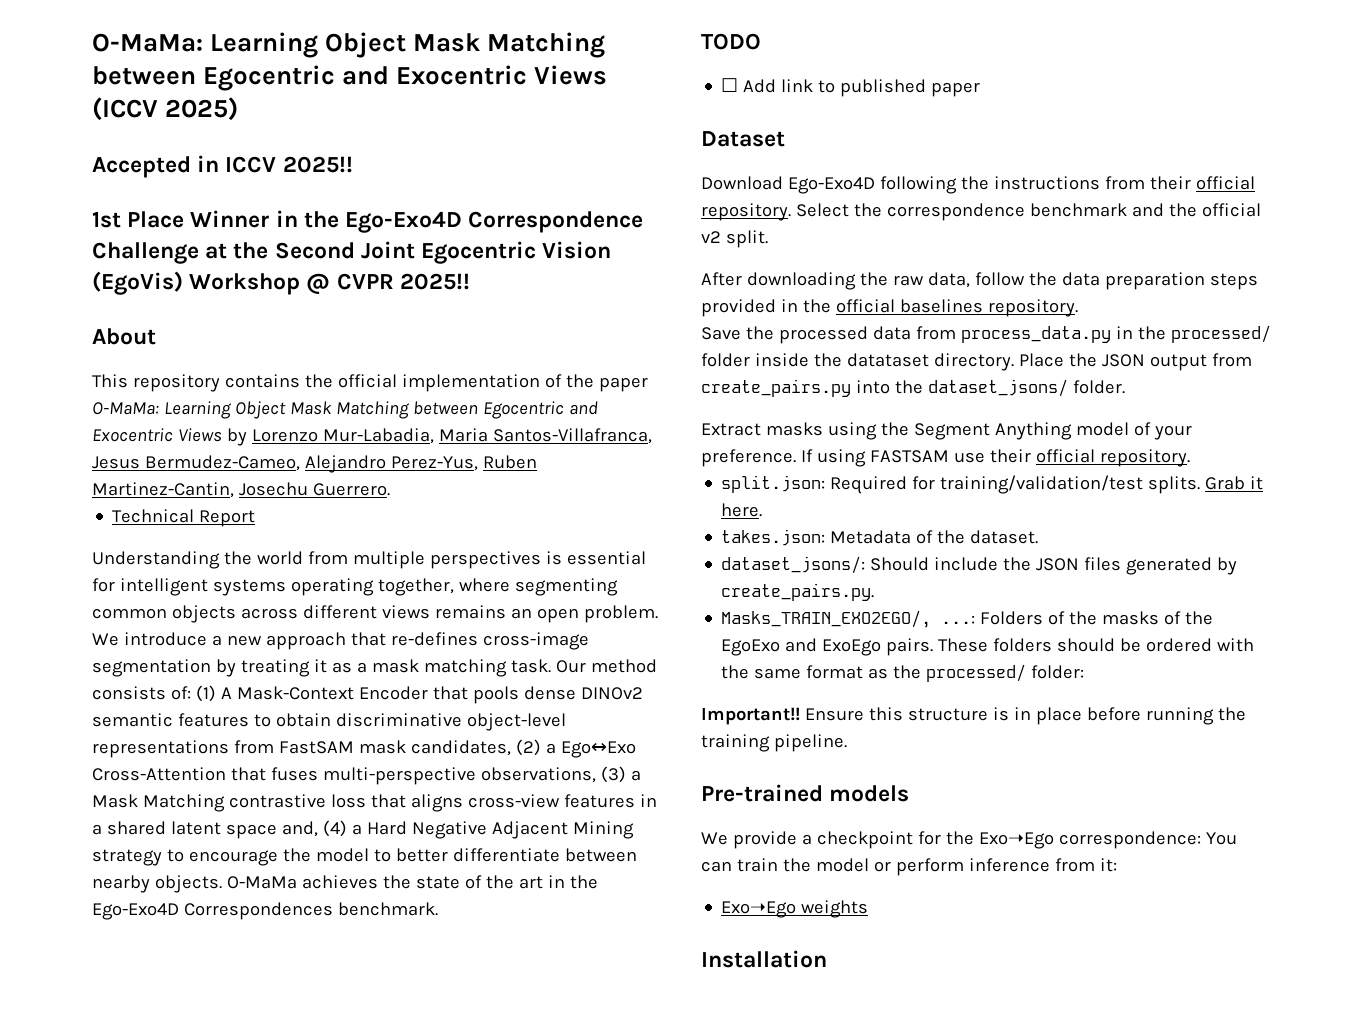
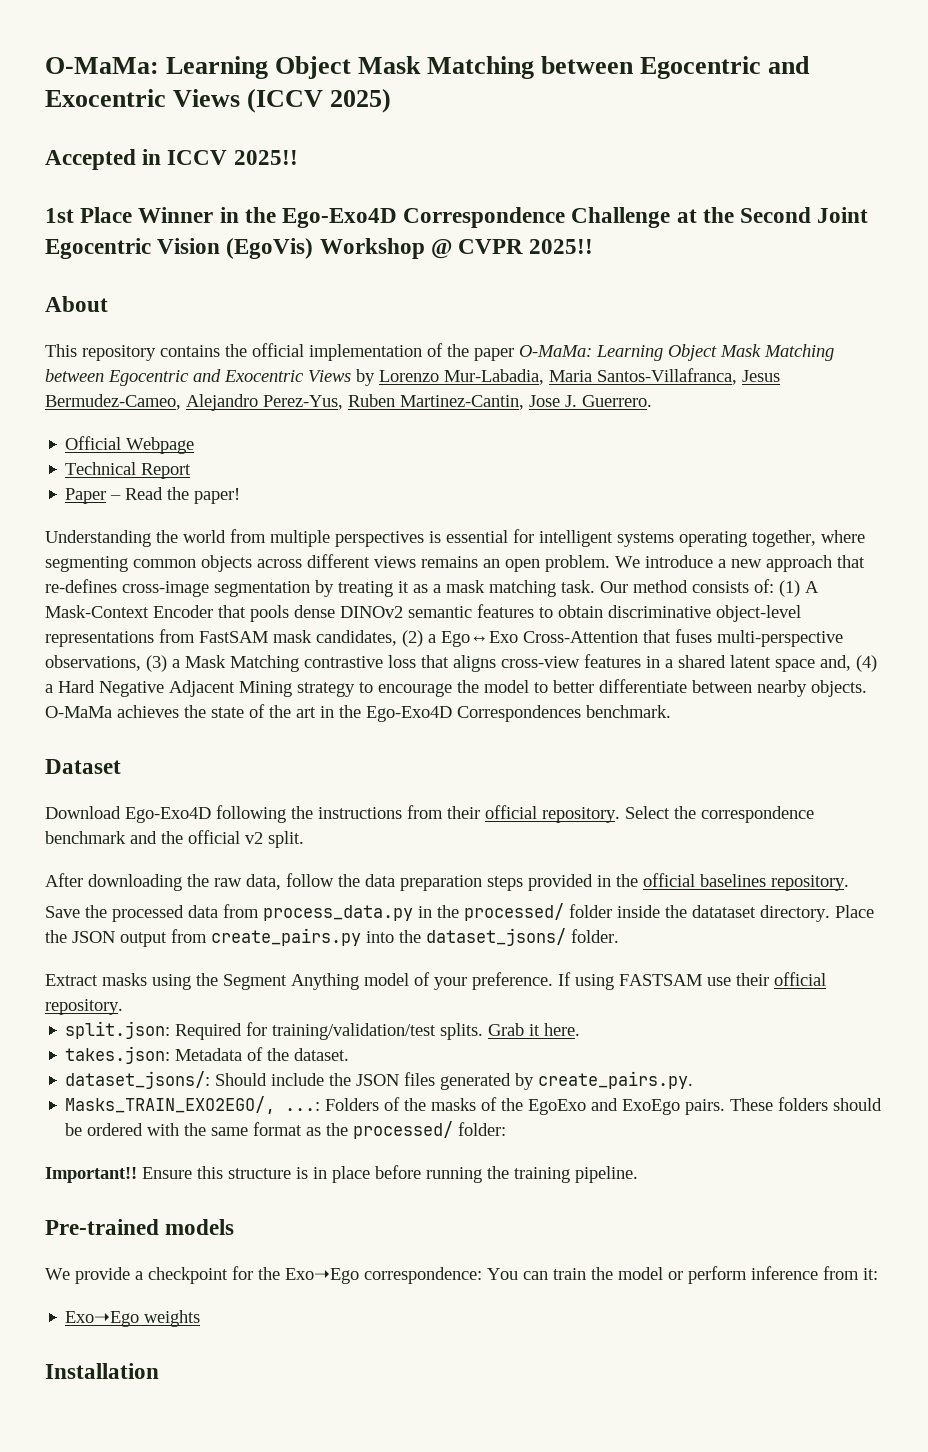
- This repository contains the official implementation of the paper O-MaMa: Learning Object Mask Matching between Egocentric and Exocentric Views by Lorenzo Mur-Labadia, Maria Santos-Villafranca, Jesus Bermudez-Cameo, Alejandro Perez-Yus, Ruben Martinez-Cantin, Josechu Guerrero.
+ This repository contains the official implementation of the paper O-MaMa: Learning Object Mask Matching between Egocentric and Exocentric Views by Lorenzo Mur-Labadia, Maria Santos-Villafranca, Jesus Bermudez-Cameo, Alejandro Perez-Yus, Ruben Martinez-Cantin, Jose J. Guerrero.
+ Official Webpage
+ Paper – Read the paper!
- TODO
- ☐ Add link to published paper

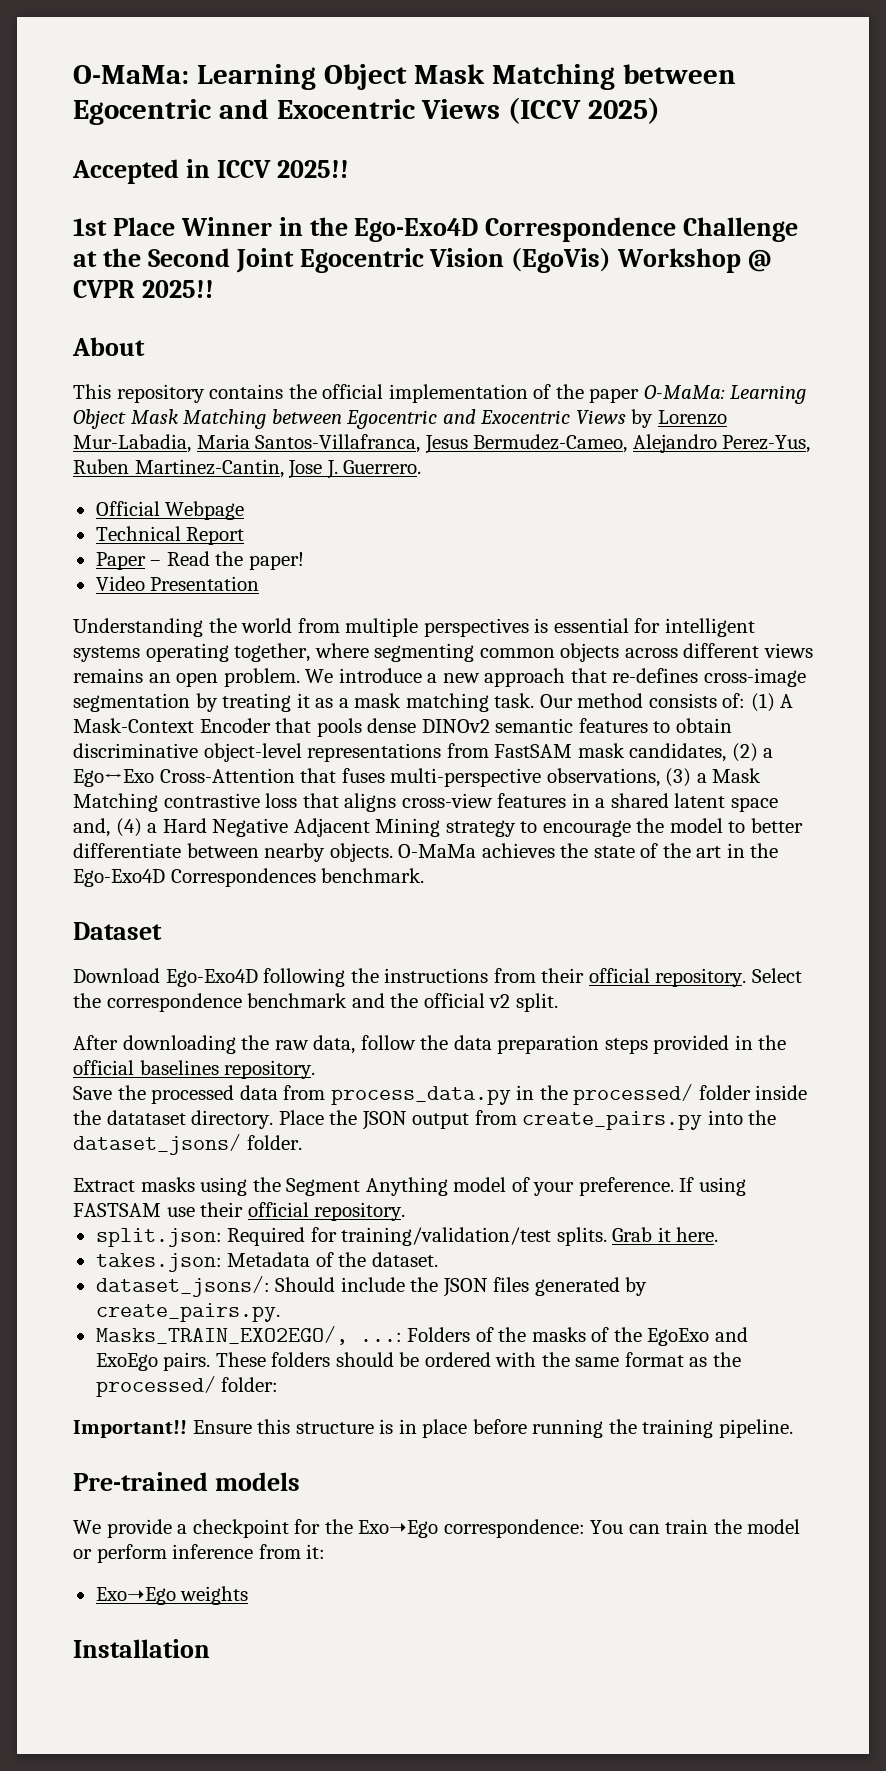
+ Video Presentation

